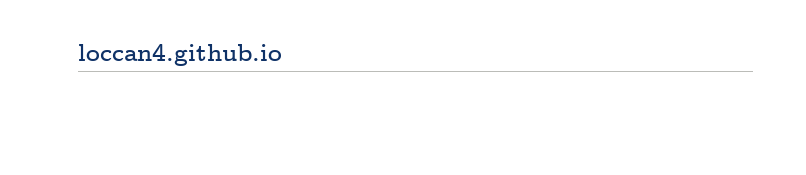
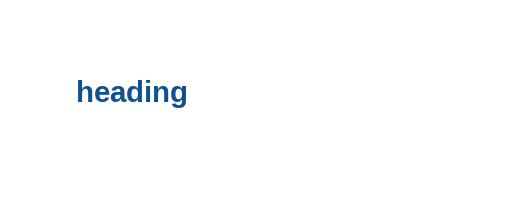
- loccan4.github.io
+ heading

